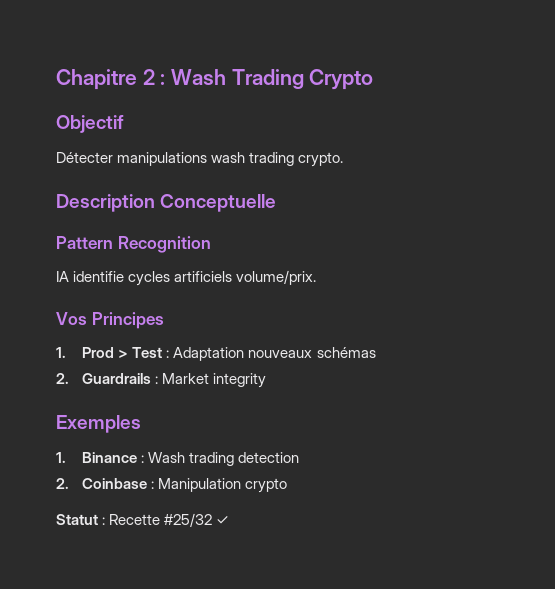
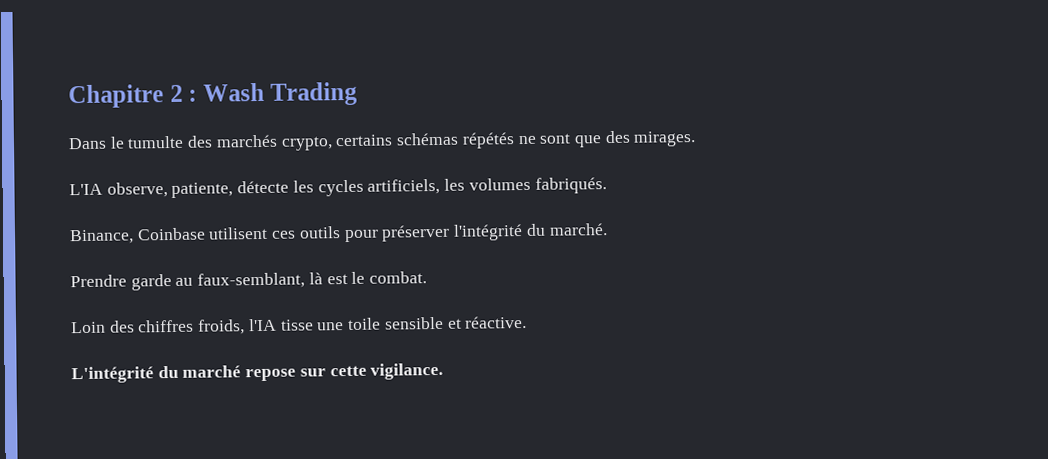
- Chapitre 2 : Wash Trading Crypto
- Objectif
- Détecter manipulations wash trading crypto.
- Description Conceptuelle
- Pattern Recognition
- IA identifie cycles artificiels volume/prix.
- Vos Principes
- 1. Prod > Test : Adaptation nouveaux schémas
- 2. Guardrails : Market integrity
- Exemples
- 1. Binance : Wash trading detection
- 2. Coinbase : Manipulation crypto
- Statut : Recette #25/32 ✓
+ Chapitre 2 : Wash Trading
+ Dans le tumulte des marchés crypto, certains schémas répétés ne sont que des mirages.
+ L'IA observe, patiente, détecte les cycles artificiels, les volumes fabriqués.
+ Binance, Coinbase utilisent ces outils pour préserver l'intégrité du marché.
+ Prendre garde au faux-semblant, là est le combat.
+ Loin des chiffres froids, l'IA tisse une toile sensible et réactive.
+ L'intégrité du marché repose sur cette vigilance.

